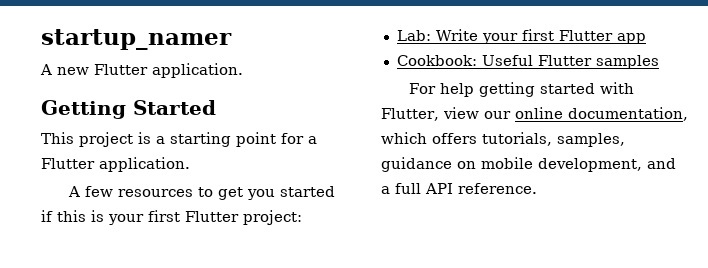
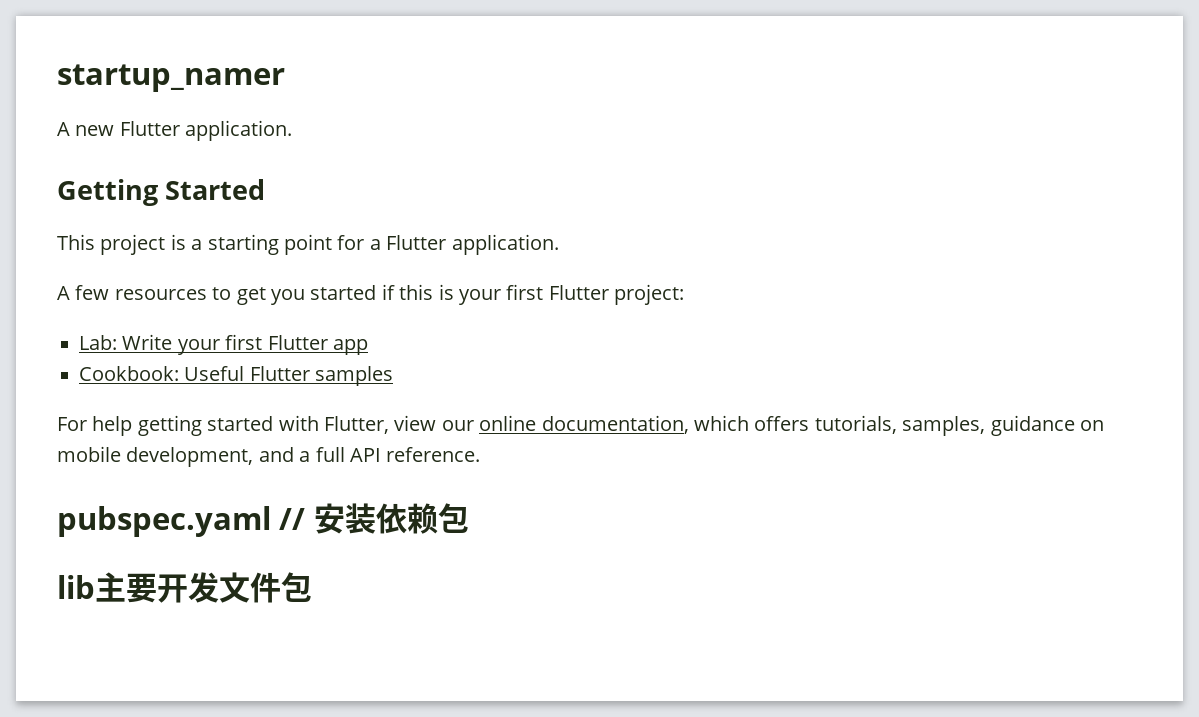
+ pubspec.yaml // 安装依赖包
+ lib主要开发文件包

